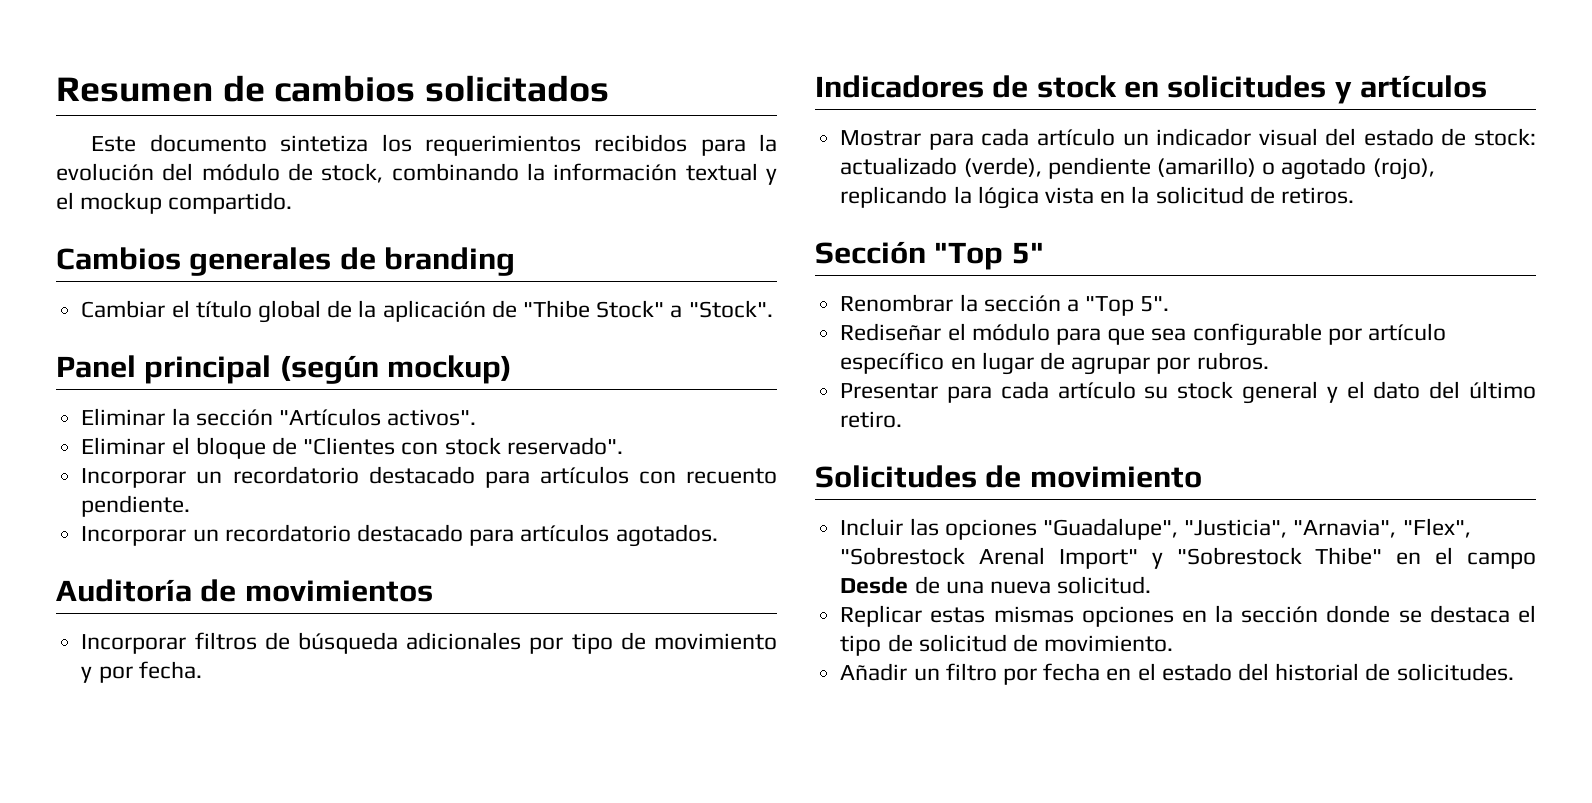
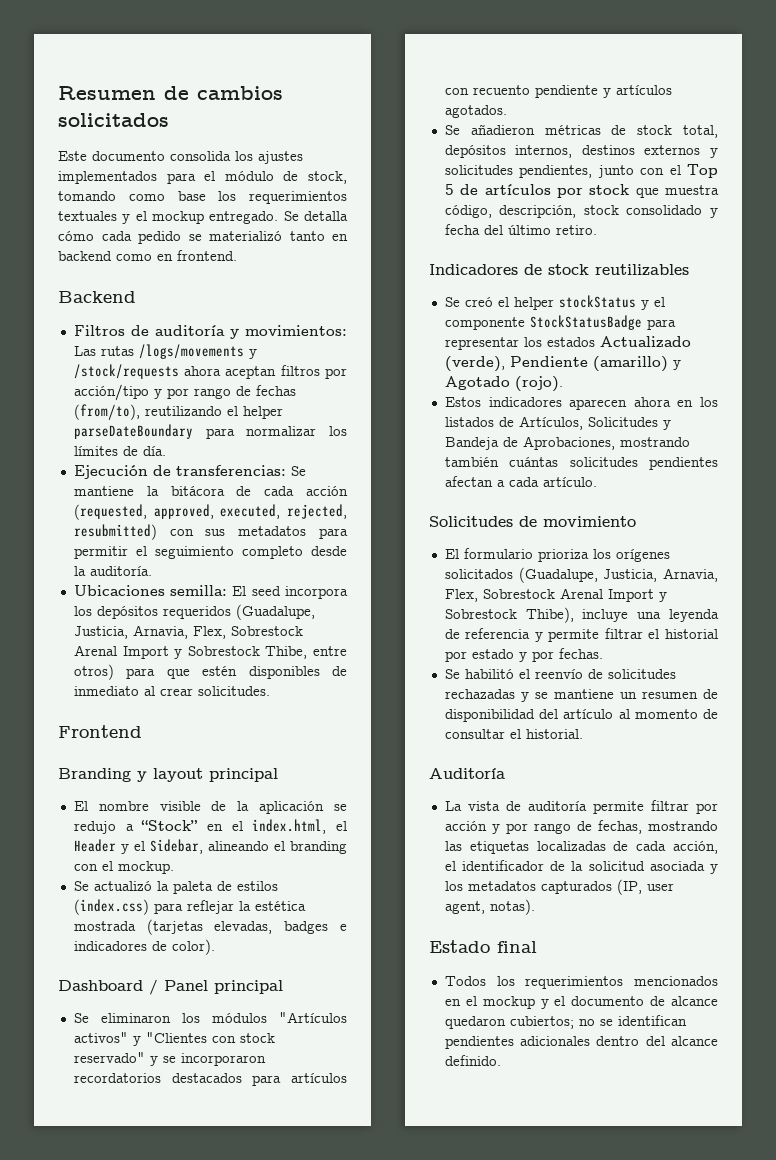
- Este documento sintetiza los requerimientos recibidos para la evolución del módulo de stock, combinando la información textual y el mockup compartido.
- Cambios generales de branding
- Cambiar el título global de la aplicación de "Thibe Stock" a "Stock".
- Panel principal (según mockup)
- Eliminar la sección "Artículos activos".
- Eliminar el bloque de "Clientes con stock reservado".
- Incorporar un recordatorio destacado para artículos con recuento pendiente.
- Incorporar un recordatorio destacado para artículos agotados.
- Auditoría de movimientos
- Incorporar filtros de búsqueda adicionales por tipo de movimiento y por fecha.
- Indicadores de stock en solicitudes y artículos
- Mostrar para cada artículo un indicador visual del estado de stock: actualizado (verde), pendiente (amarillo) o agotado (rojo), replicando la lógica vista en la solicitud de retiros.
- Sección "Top 5"
- Renombrar la sección a "Top 5".
- Rediseñar el módulo para que sea configurable por artículo específico en lugar de agrupar por rubros.
- Presentar para cada artículo su stock general y el dato del último retiro.
+ Este documento consolida los ajustes implementados para el módulo de stock, tomando como base los requerimientos textuales y el mockup entregado. Se detalla cómo cada pedido se materializó tanto en backend como en frontend.
+ Backend
+ Filtros de auditoría y movimientos: Las rutas /logs/movements y /stock/requests ahora aceptan filtros por acción/tipo y por rango de fechas (from/to), reutilizando el helper parseDateBoundary para normalizar los límites de día.
+ Ejecución de transferencias: Se mantiene la bitácora de cada acción (requested, approved, executed, rejected, resubmitted) con sus metadatos para permitir el seguimiento completo desde la auditoría.
+ Ubicaciones semilla: El seed incorpora los depósitos requeridos (Guadalupe, Justicia, Arnavia, Flex, Sobrestock Arenal Import y Sobrestock Thibe, entre otros) para que estén disponibles de inmediato al crear solicitudes.
+ Frontend
+ Branding y layout principal
+ El nombre visible de la aplicación se redujo a “Stock” en el index.html, el Header y el Sidebar, alineando el branding con el mockup.
+ Se actualizó la paleta de estilos (index.css) para reflejar la estética mostrada (tarjetas elevadas, badges e indicadores de color).
+ Dashboard / Panel principal
+ Se eliminaron los módulos "Artículos activos" y "Clientes con stock reservado" y se incorporaron recordatorios destacados para artículos con recuento pendiente y artículos agotados.
+ Se añadieron métricas de stock total, depósitos internos, destinos externos y solicitudes pendientes, junto con el Top 5 de artículos por stock que muestra código, descripción, stock consolidado y fecha del último retiro.
+ Indicadores de stock reutilizables
+ Se creó el helper stockStatus y el componente StockStatusBadge para representar los estados Actualizado (verde), Pendiente (amarillo) y Agotado (rojo).
+ Estos indicadores aparecen ahora en los listados de Artículos, Solicitudes y Bandeja de Aprobaciones, mostrando también cuántas solicitudes pendientes afectan a cada artículo.
  Solicitudes de movimiento
- Incluir las opciones "Guadalupe", "Justicia", "Arnavia", "Flex", "Sobrestock Arenal Import" y "Sobrestock Thibe" en el campo Desde de una nueva solicitud.
- Replicar estas mismas opciones en la sección donde se destaca el tipo de solicitud de movimiento.
- Añadir un filtro por fecha en el estado del historial de solicitudes.
+ El formulario prioriza los orígenes solicitados (Guadalupe, Justicia, Arnavia, Flex, Sobrestock Arenal Import y Sobrestock Thibe), incluye una leyenda de referencia y permite filtrar el historial por estado y por fechas.
+ Se habilitó el reenvío de solicitudes rechazadas y se mantiene un resumen de disponibilidad del artículo al momento de consultar el historial.
+ Auditoría
+ La vista de auditoría permite filtrar por acción y por rango de fechas, mostrando las etiquetas localizadas de cada acción, el identificador de la solicitud asociada y los metadatos capturados (IP, user agent, notas).
+ Estado final
+ Todos los requerimientos mencionados en el mockup y el documento de alcance quedaron cubiertos; no se identifican pendientes adicionales dentro del alcance definido.

